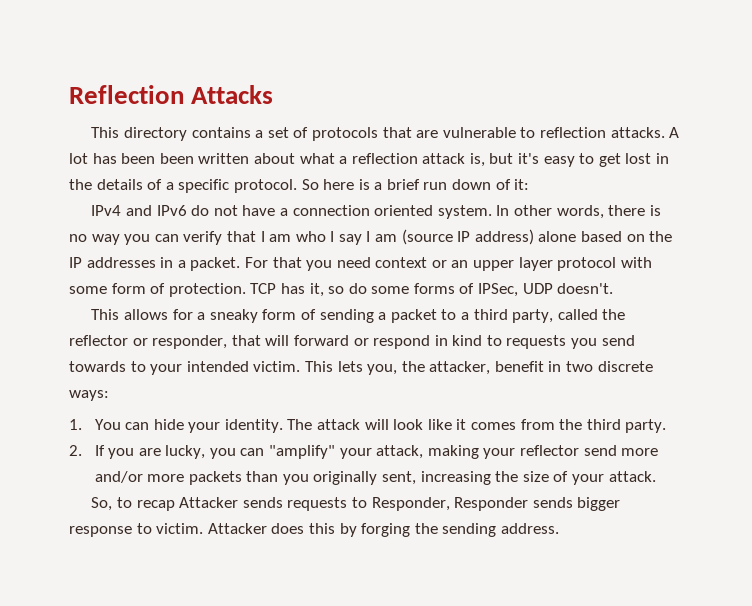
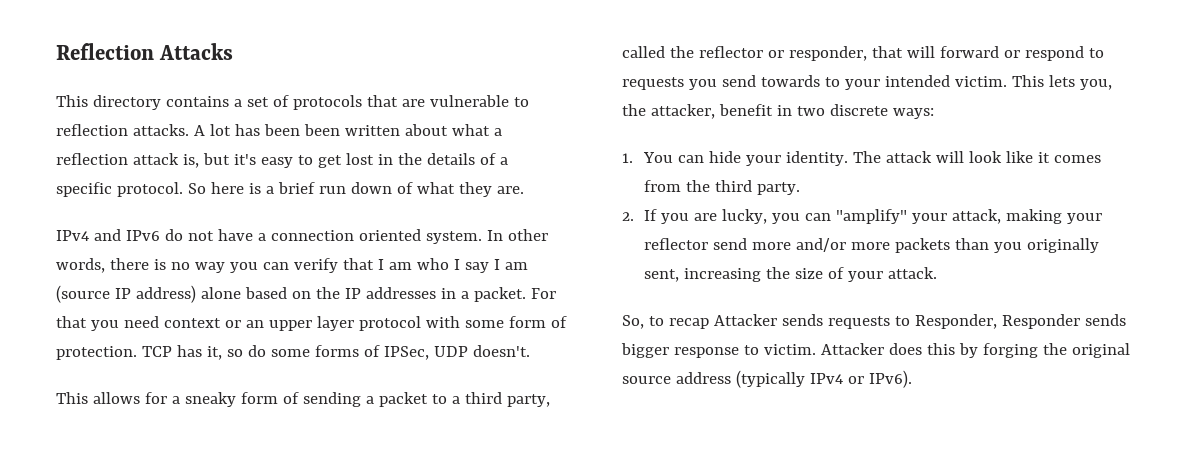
- So here is a brief run down of it:
+ So here is a brief run down of what they are.
- This allows for a sneaky form of sending a packet to a third party, called the reflector or responder, that will forward or respond in kind to requests you send towards to your intended victim.
+ This allows for a sneaky form of sending a packet to a third party, called the reflector or responder, that will forward or respond to requests you send towards to your intended victim.
- Attacker does this by forging the sending address.
+ Attacker does this by forging the original source address (typically IPv4 or IPv6).

